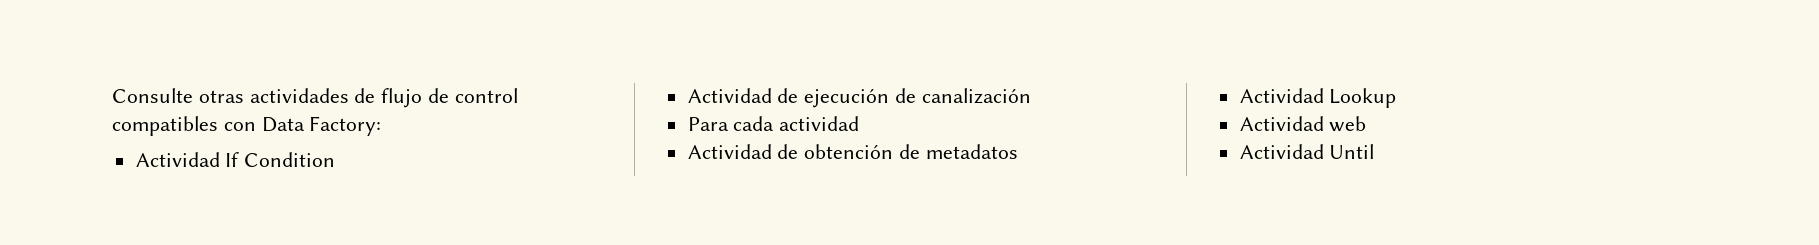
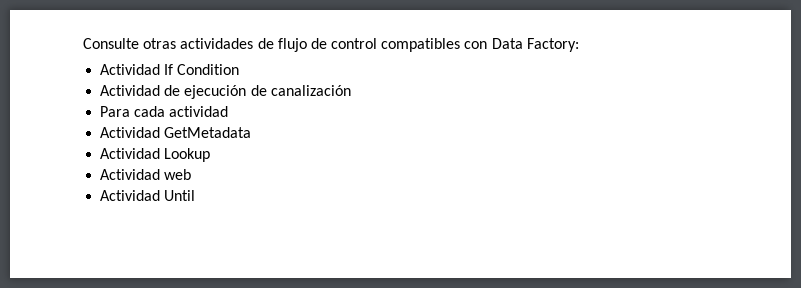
- Actividad de obtención de metadatos
+ Actividad GetMetadata

